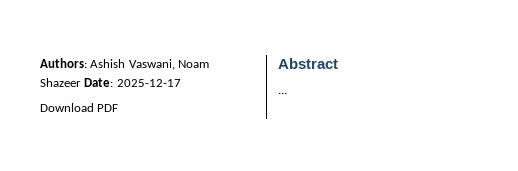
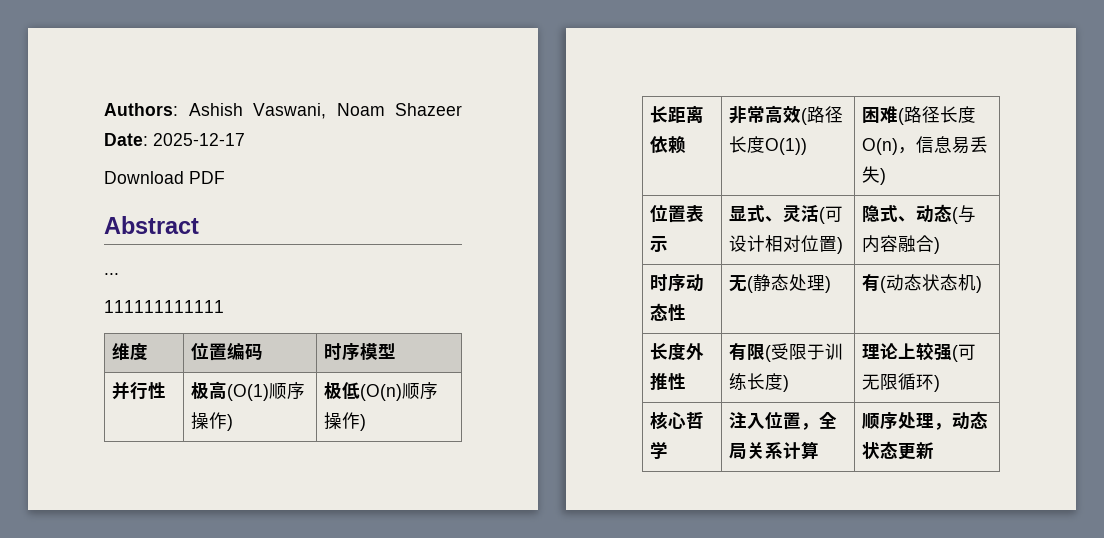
+ 111111111111
+ 维度 | 位置编码 | 时序模型
+ 并行性 | 极高(O(1)顺序操作) | 极低(O(n)顺序操作)
+ 长距离依赖 | 非常高效(路径长度O(1)) | 困难(路径长度O(n)，信息易丢失)
+ 位置表示 | 显式、灵活(可设计相对位置) | 隐式、动态(与内容融合)
+ 时序动态性 | 无(静态处理) | 有(动态状态机)
+ 长度外推性 | 有限(受限于训练长度) | 理论上较强(可无限循环)
+ 核心哲学 | 注入位置，全局关系计算 | 顺序处理，动态状态更新

